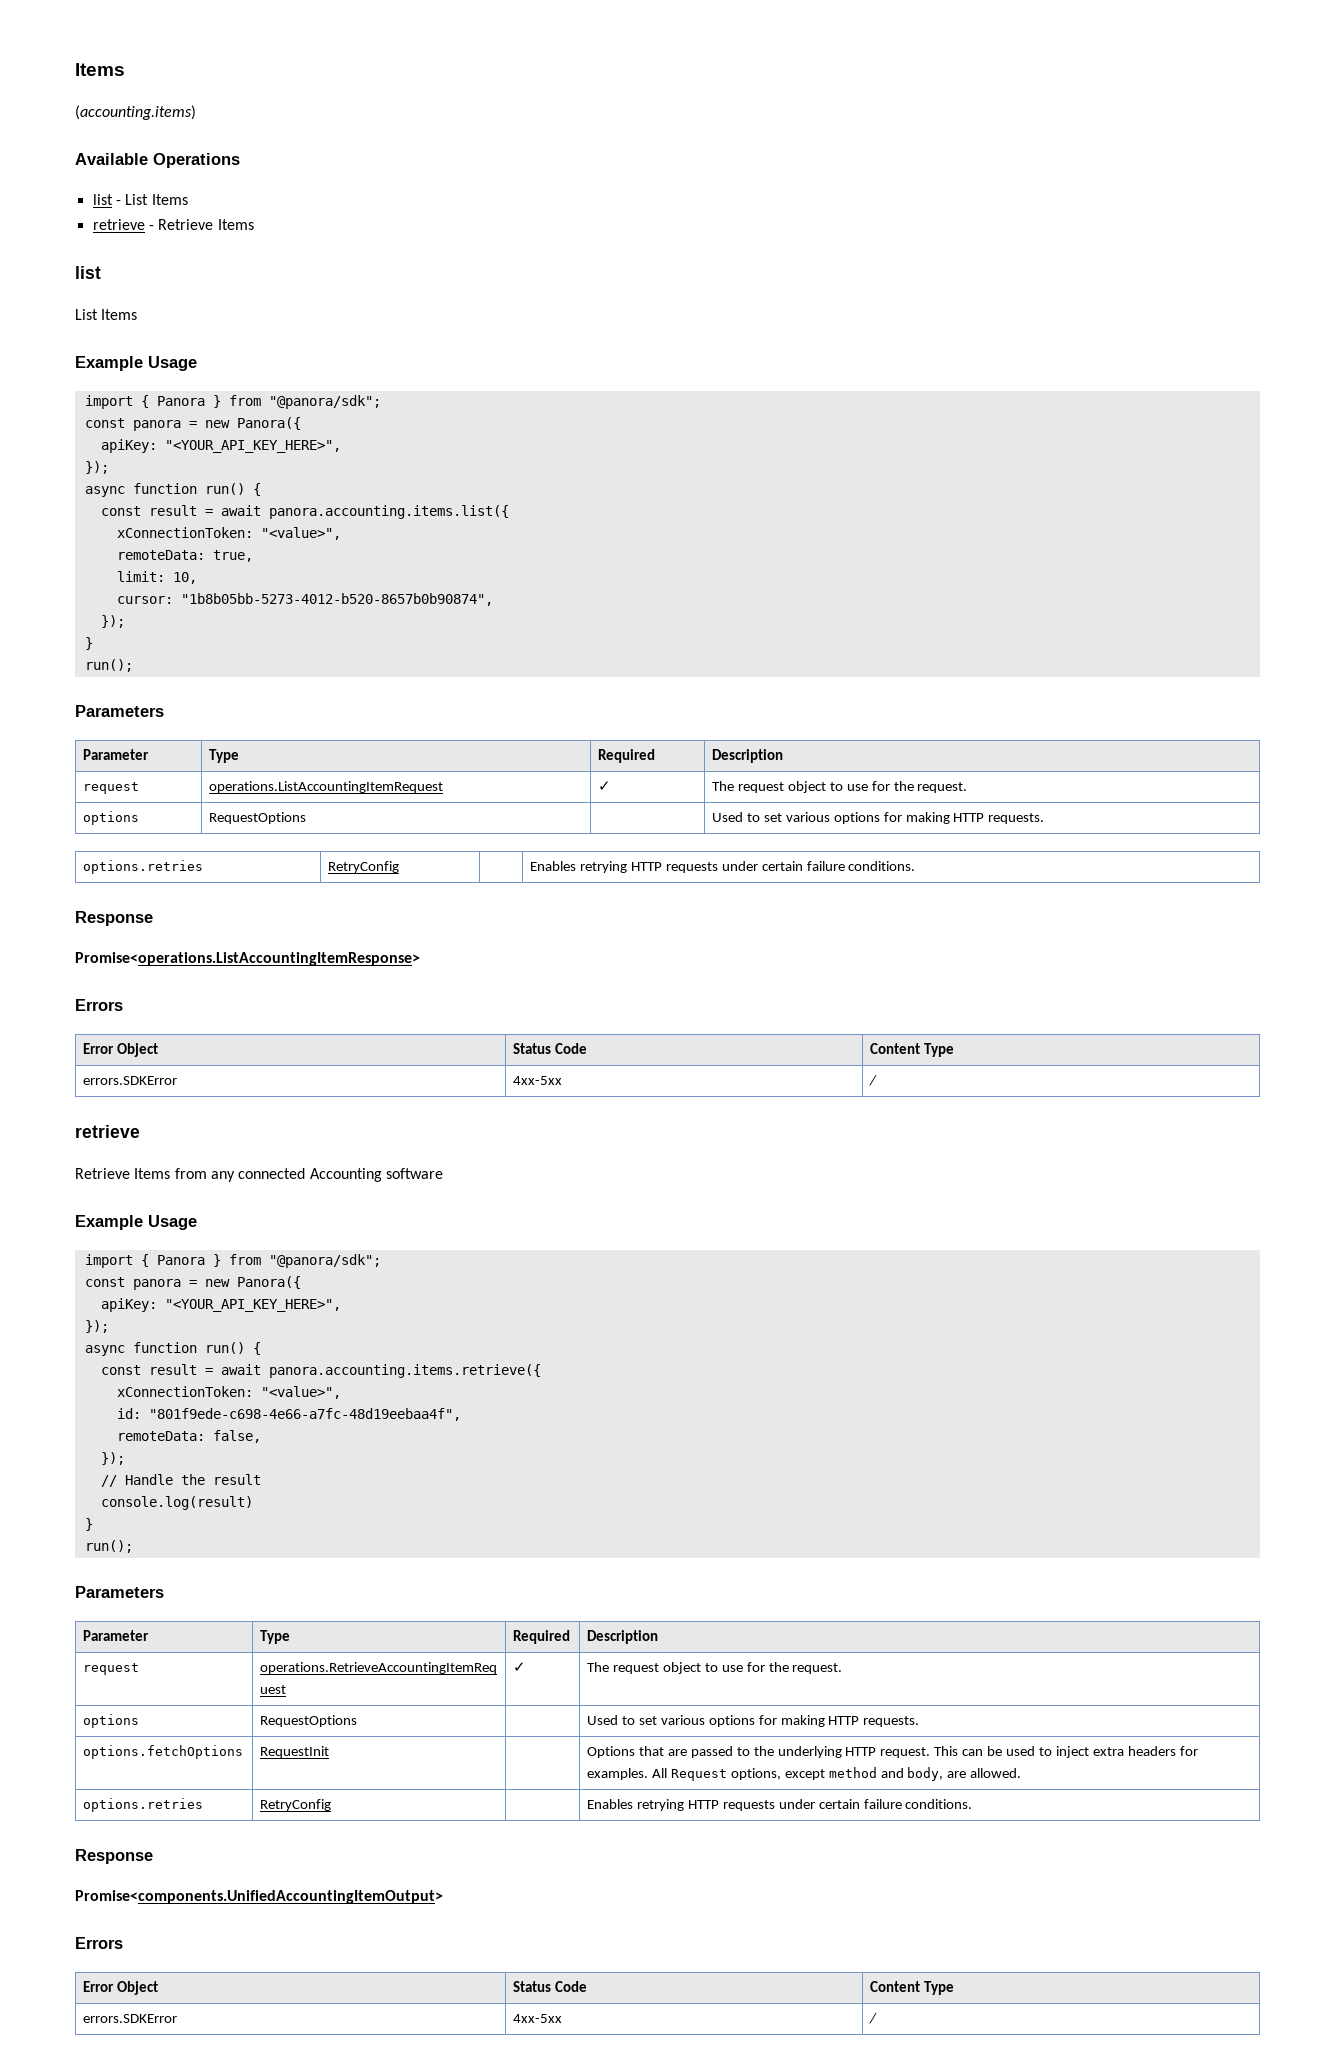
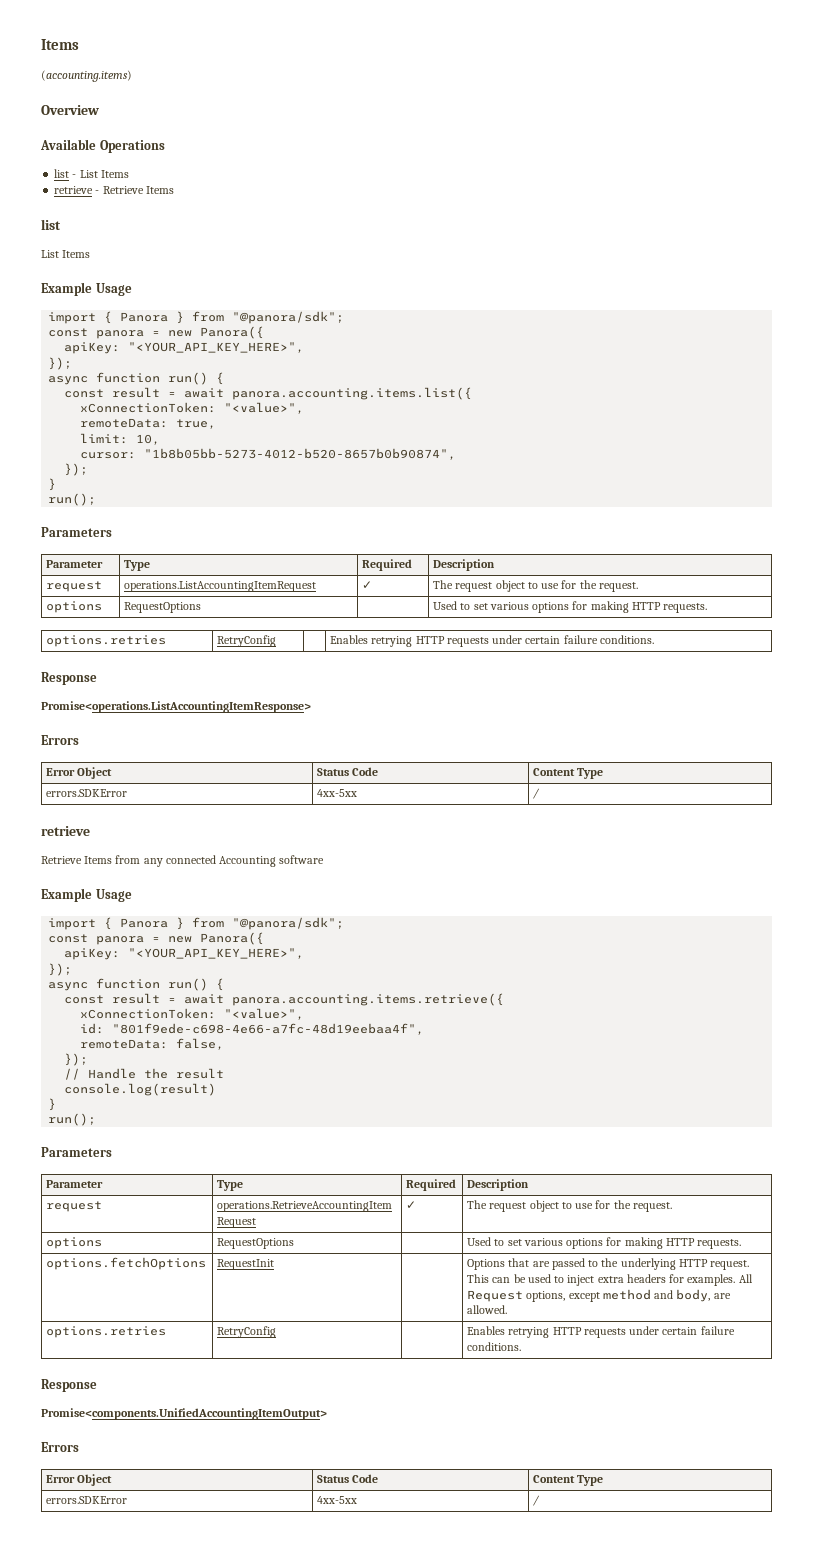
+ Overview

